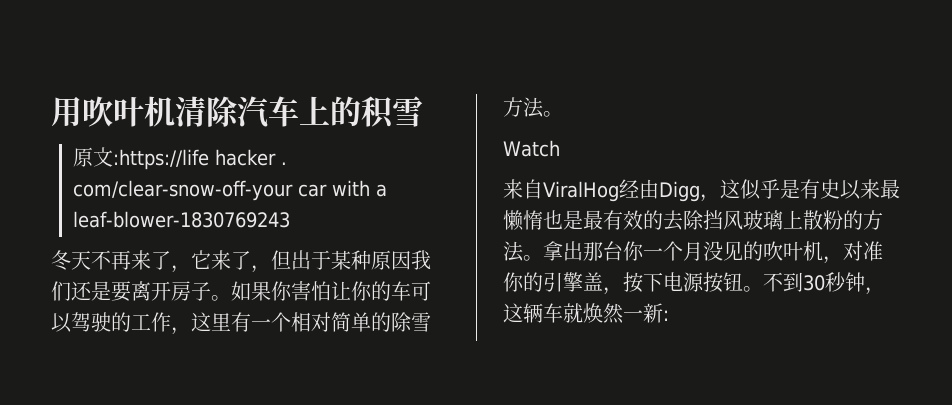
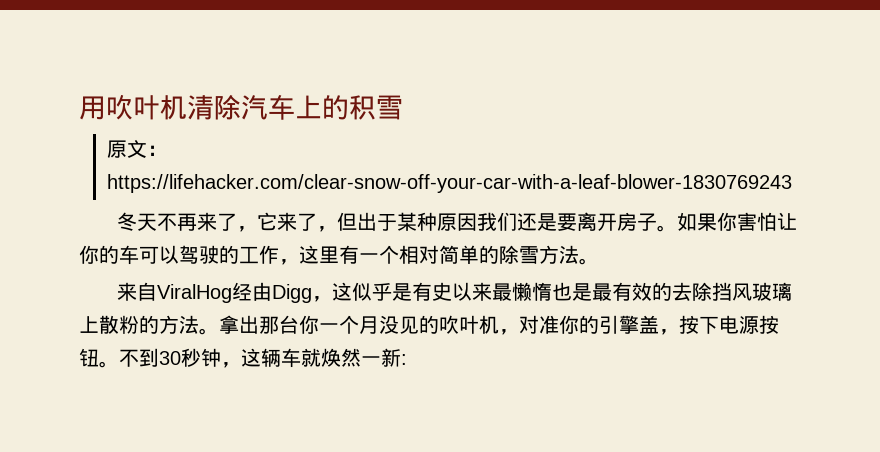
- 原文:https://life hacker . com/clear-snow-off-your car with a leaf-blower-1830769243
+ 原文：https://lifehacker.com/clear-snow-off-your-car-with-a-leaf-blower-1830769243
- Watch

